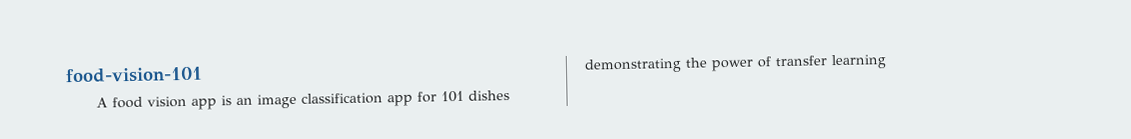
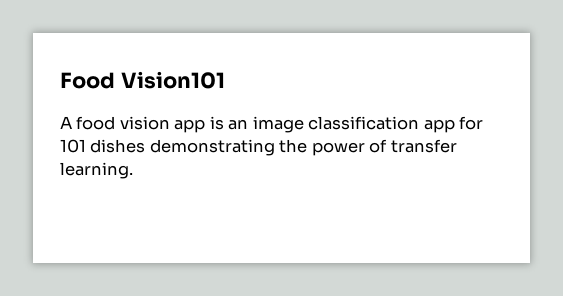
- food-vision-101
+ Food Vision101
- A food vision app is an image classification app for 101 dishes demonstrating the power of transfer learning
+ A food vision app is an image classification app for 101 dishes demonstrating the power of transfer learning.

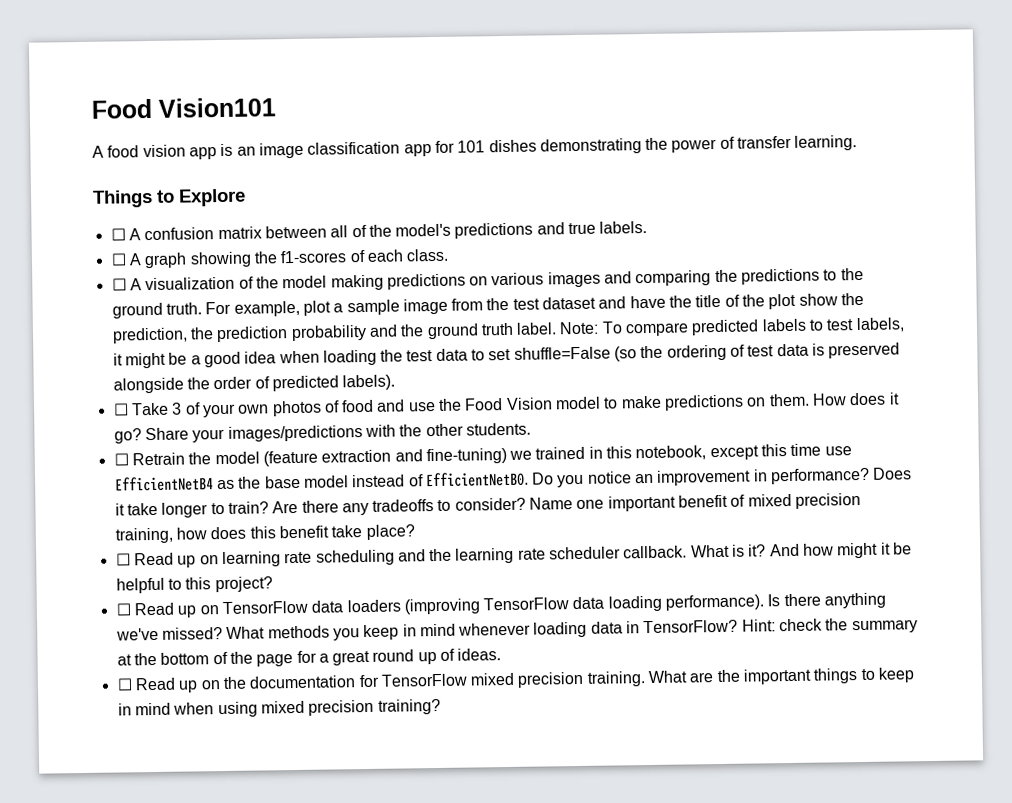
+ Things to Explore
+ ☐ A confusion matrix between all of the model's predictions and true labels.
+ ☐ A graph showing the f1-scores of each class.
+ ☐ A visualization of the model making predictions on various images and comparing the predictions to the ground truth. For example, plot a sample image from the test dataset and have the title of the plot show the prediction, the prediction probability and the ground truth label. Note: To compare predicted labels to test labels, it might be a good idea when loading the test data to set shuffle=False (so the ordering of test data is preserved alongside the order of predicted labels).
+ ☐ Take 3 of your own photos of food and use the Food Vision model to make predictions on them. How does it go? Share your images/predictions with the other students.
+ ☐ Retrain the model (feature extraction and fine-tuning) we trained in this notebook, except this time use EfficientNetB4 as the base model instead of EfficientNetB0. Do you notice an improvement in performance? Does it take longer to train? Are there any tradeoffs to consider? Name one important benefit of mixed precision training, how does this benefit take place?
+ ☐ Read up on learning rate scheduling and the learning rate scheduler callback. What is it? And how might it be helpful to this project?
+ ☐ Read up on TensorFlow data loaders (improving TensorFlow data loading performance). Is there anything we've missed? What methods you keep in mind whenever loading data in TensorFlow? Hint: check the summary at the bottom of the page for a great round up of ideas.
+ ☐ Read up on the documentation for TensorFlow mixed precision training. What are the important things to keep in mind when using mixed precision training?

